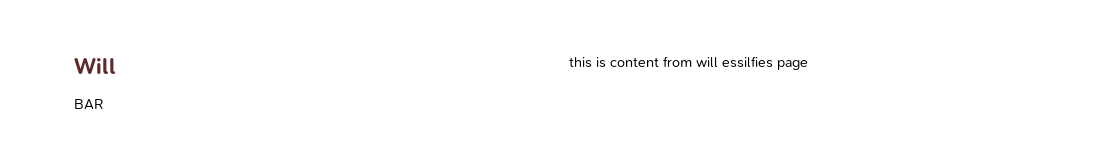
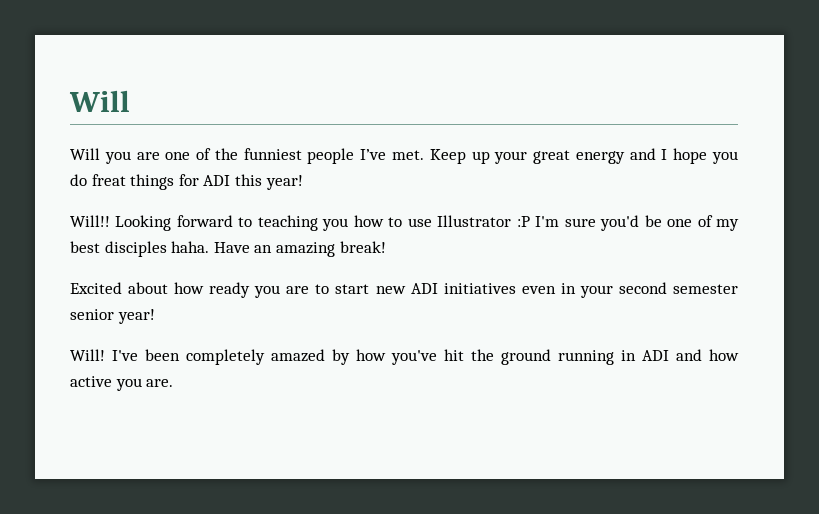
- BAR
- this is content from will essilfies page
+ Will you are one of the funniest people I’ve met. Keep up your great energy and I hope you do freat things for ADI this year!
+ Will!! Looking forward to teaching you how to use Illustrator :P I'm sure you'd be one of my best disciples haha. Have an amazing break!
+ Excited about how ready you are to start new ADI initiatives even in your second semester senior year!
+ Will! I've been completely amazed by how you've hit the ground running in ADI and how active you are.

